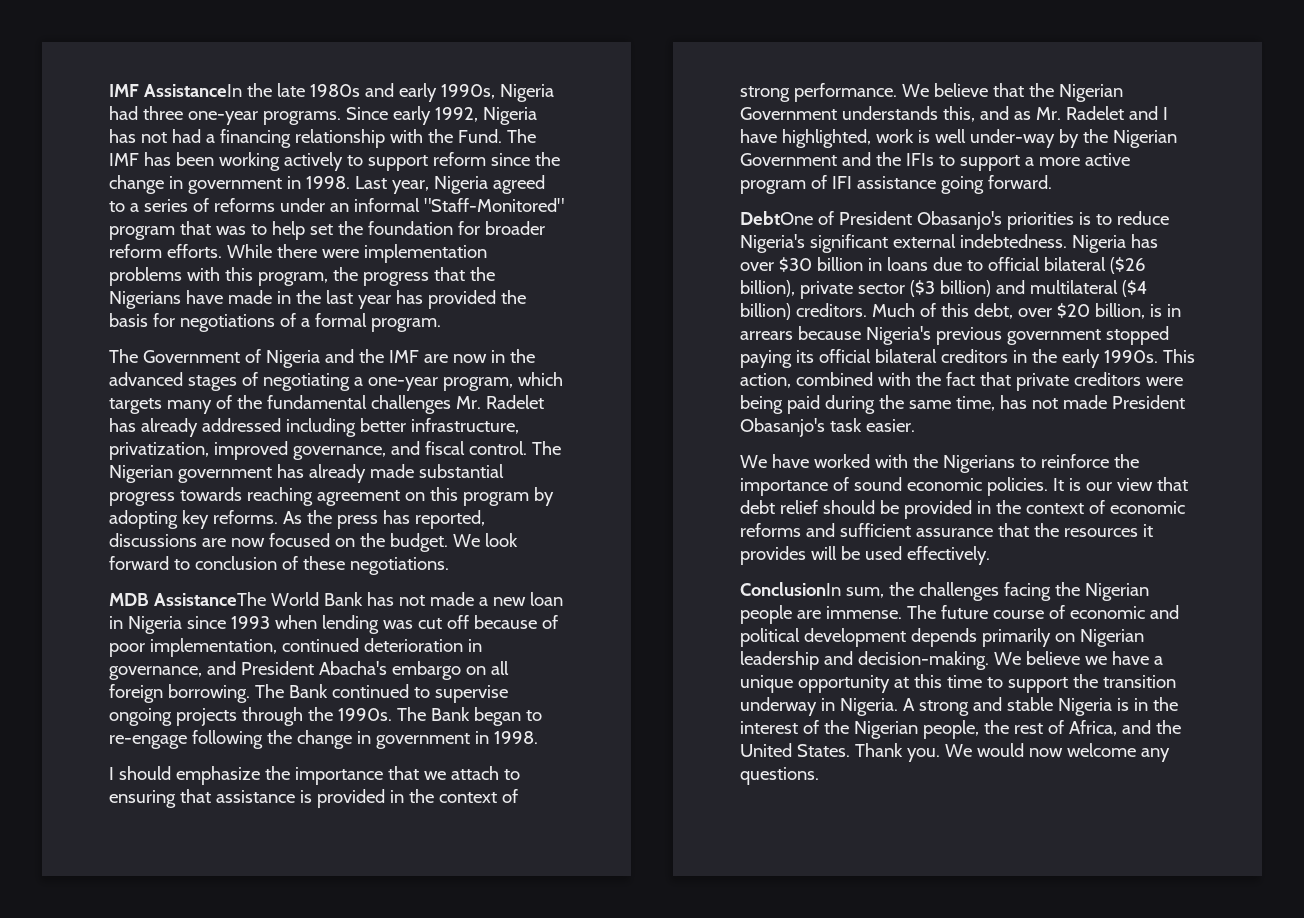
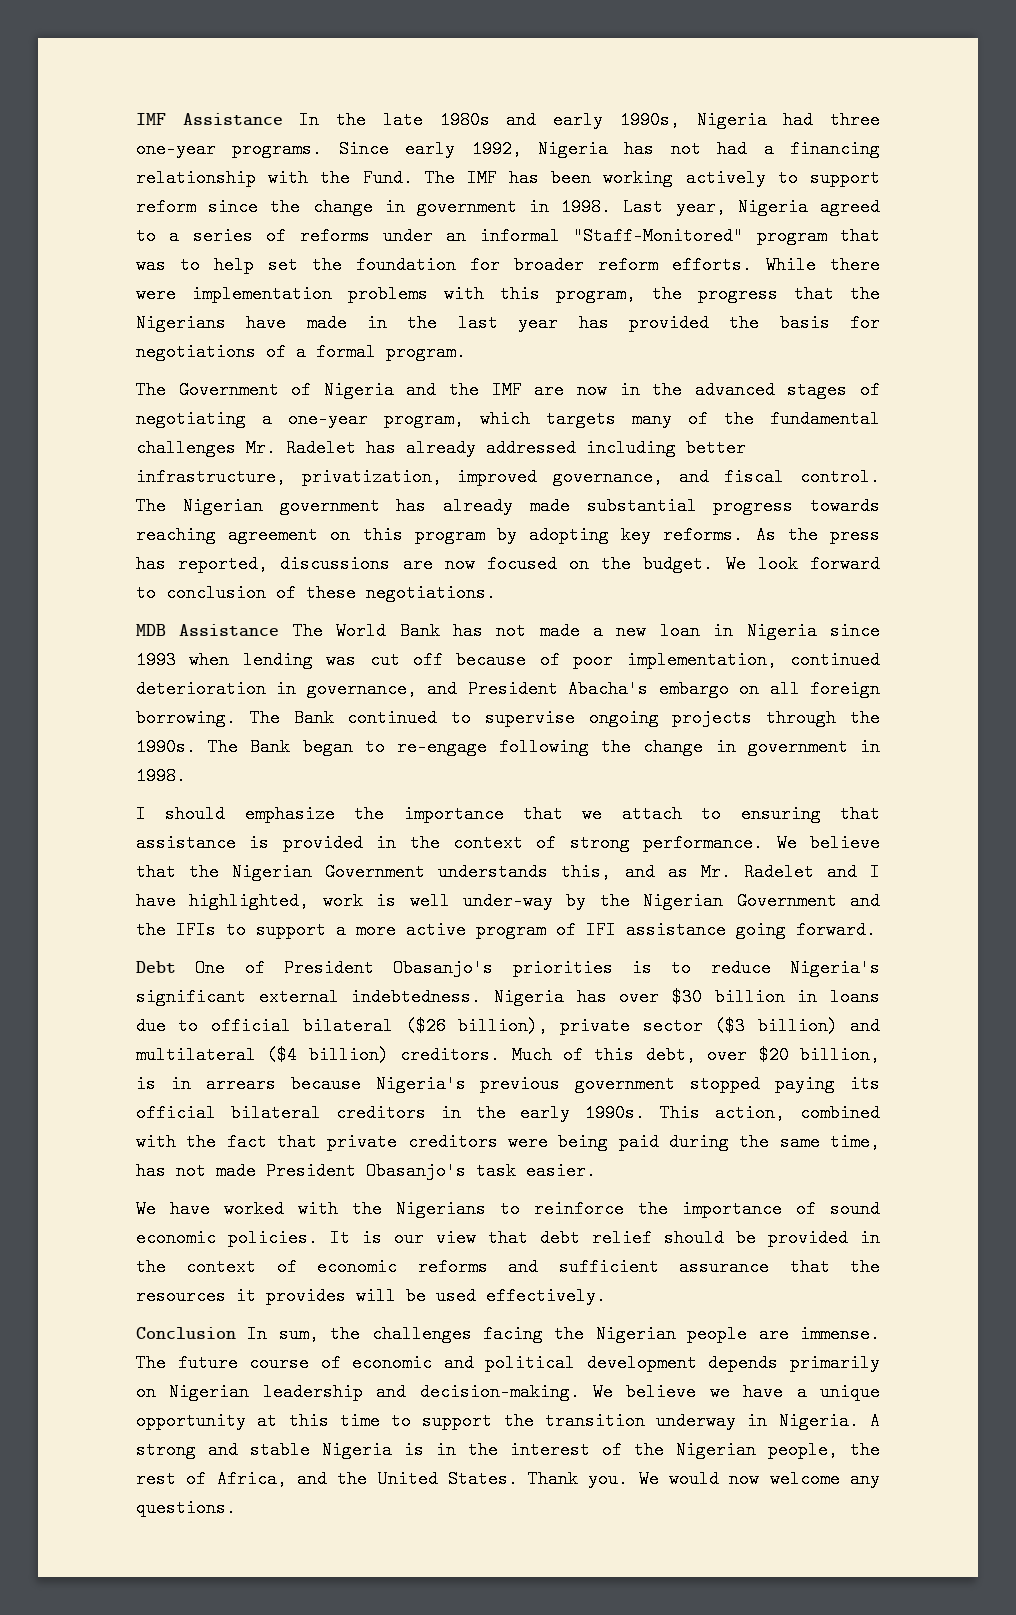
- IMF AssistanceIn the late 1980s and early 1990s, Nigeria had three one-year programs.
+ IMF Assistance In the late 1980s and early 1990s, Nigeria had three one-year programs.
- MDB AssistanceThe World Bank has not made a new loan in Nigeria since 1993 when lending was cut off because of poor implementation, continued deterioration in governance, and President Abacha's embargo on all foreign borrowing.
+ MDB Assistance The World Bank has not made a new loan in Nigeria since 1993 when lending was cut off because of poor implementation, continued deterioration in governance, and President Abacha's embargo on all foreign borrowing.
- DebtOne of President Obasanjo's priorities is to reduce Nigeria's significant external indebtedness.
+ Debt One of President Obasanjo's priorities is to reduce Nigeria's significant external indebtedness.
- ConclusionIn sum, the challenges facing the Nigerian people are immense.
+ Conclusion In sum, the challenges facing the Nigerian people are immense.

